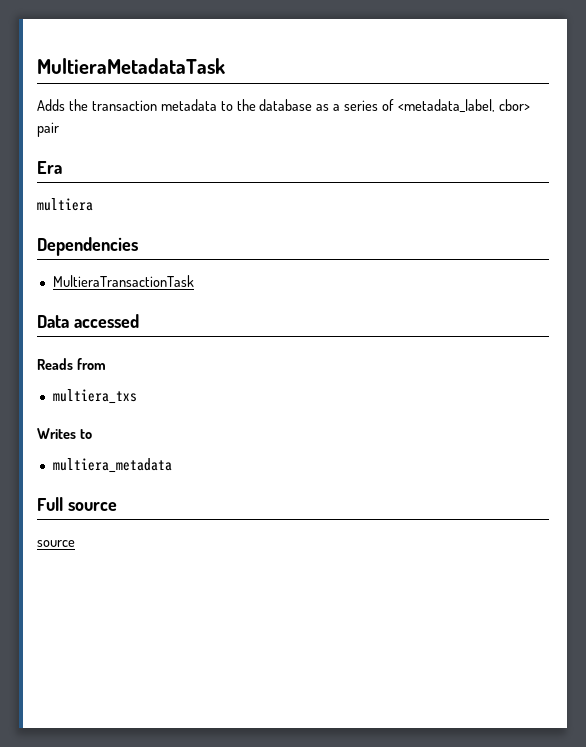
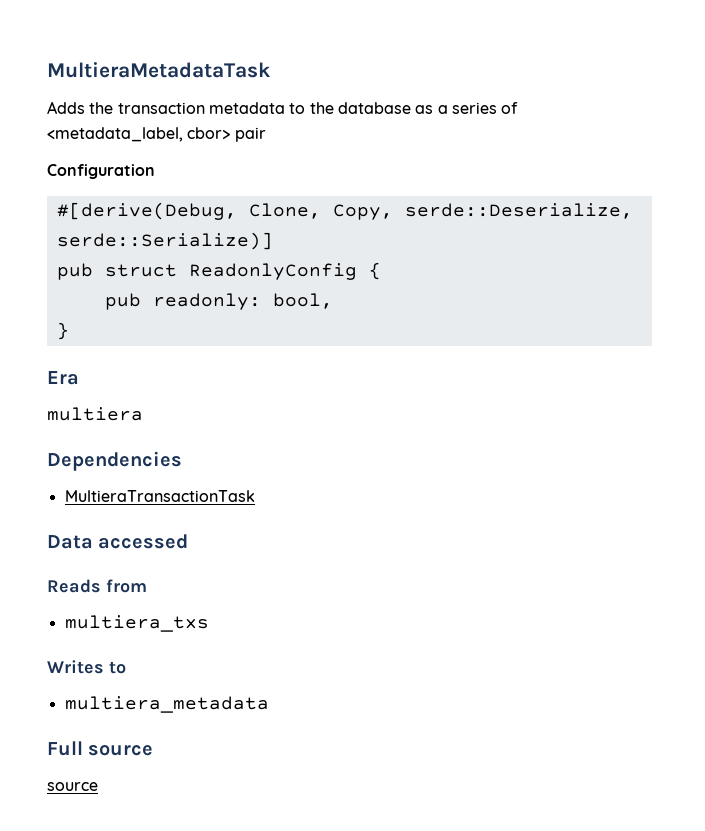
+ Configuration
+ #[derive(Debug, Clone, Copy, serde::Deserialize, serde::Serialize)]
+ pub struct ReadonlyConfig {
+ pub readonly: bool,
+ }

